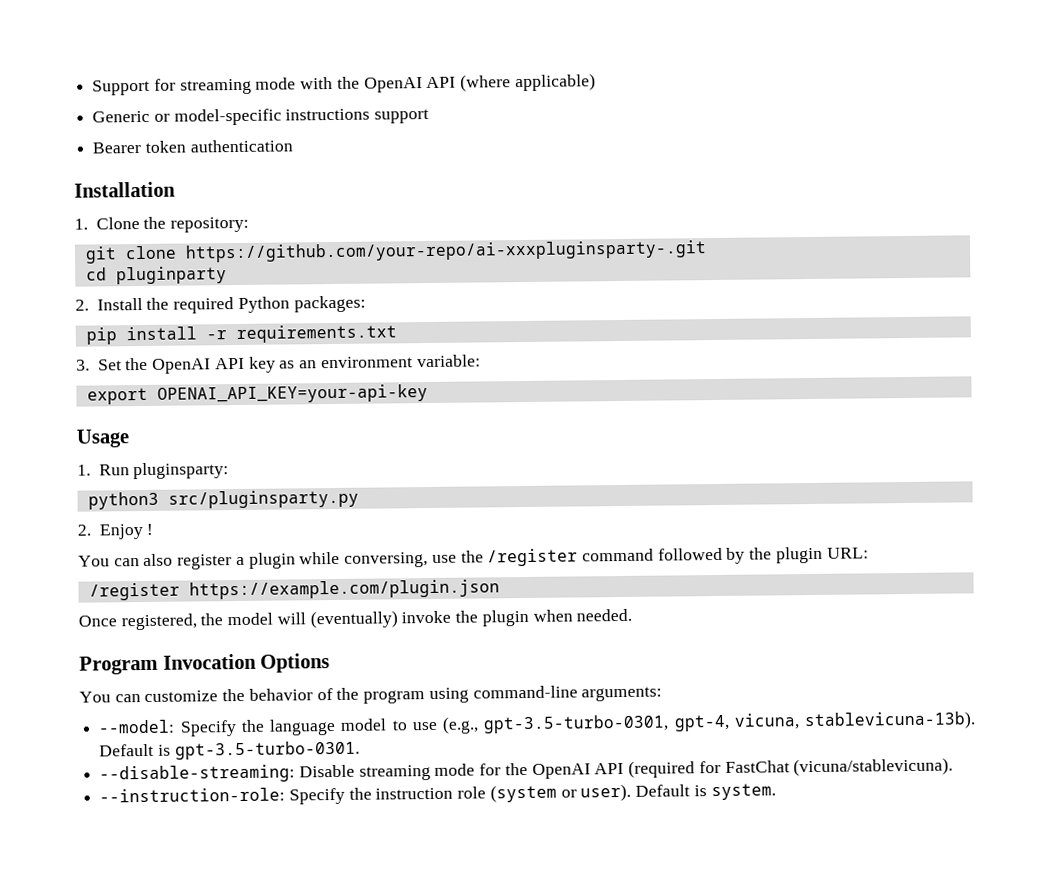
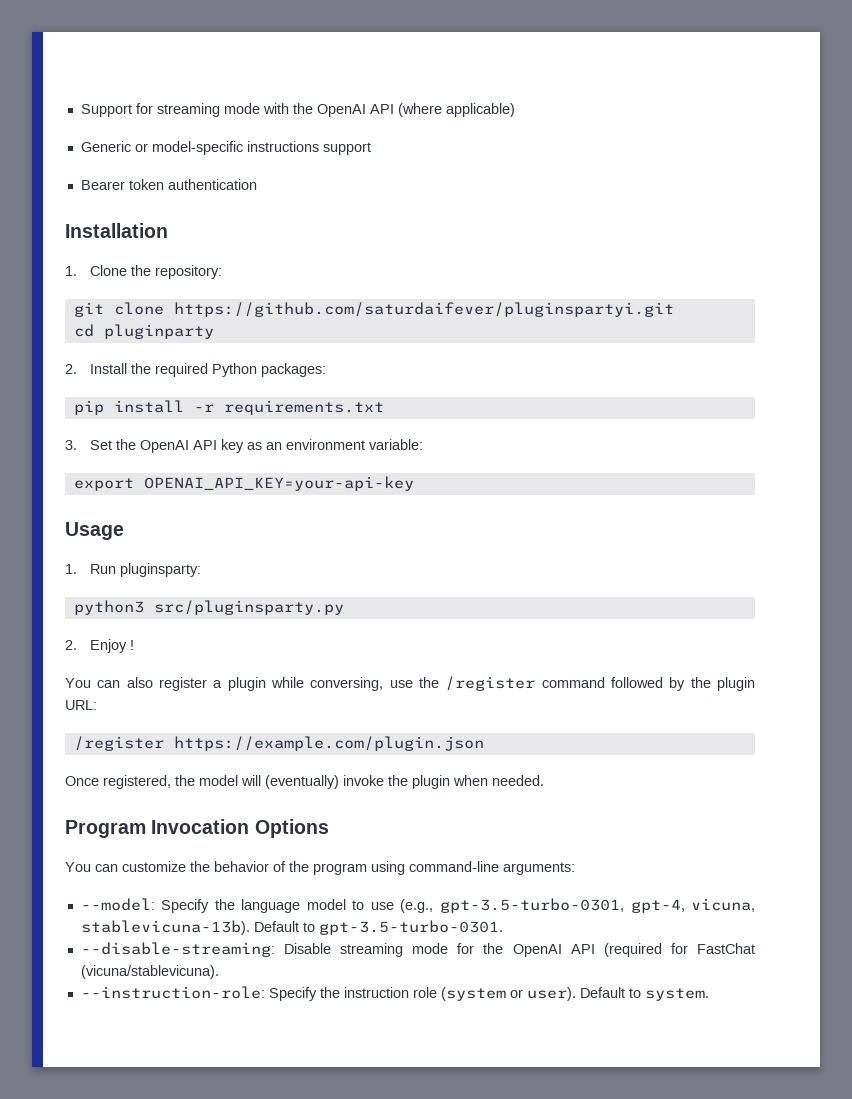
- git clone https://github.com/your-repo/ai-xxxpluginsparty-.git
+ git clone https://github.com/saturdaifever/pluginspartyi.git
- Default is gpt-3.5-turbo-0301.
+ Default to gpt-3.5-turbo-0301.
- Default is system.
+ Default to system.

